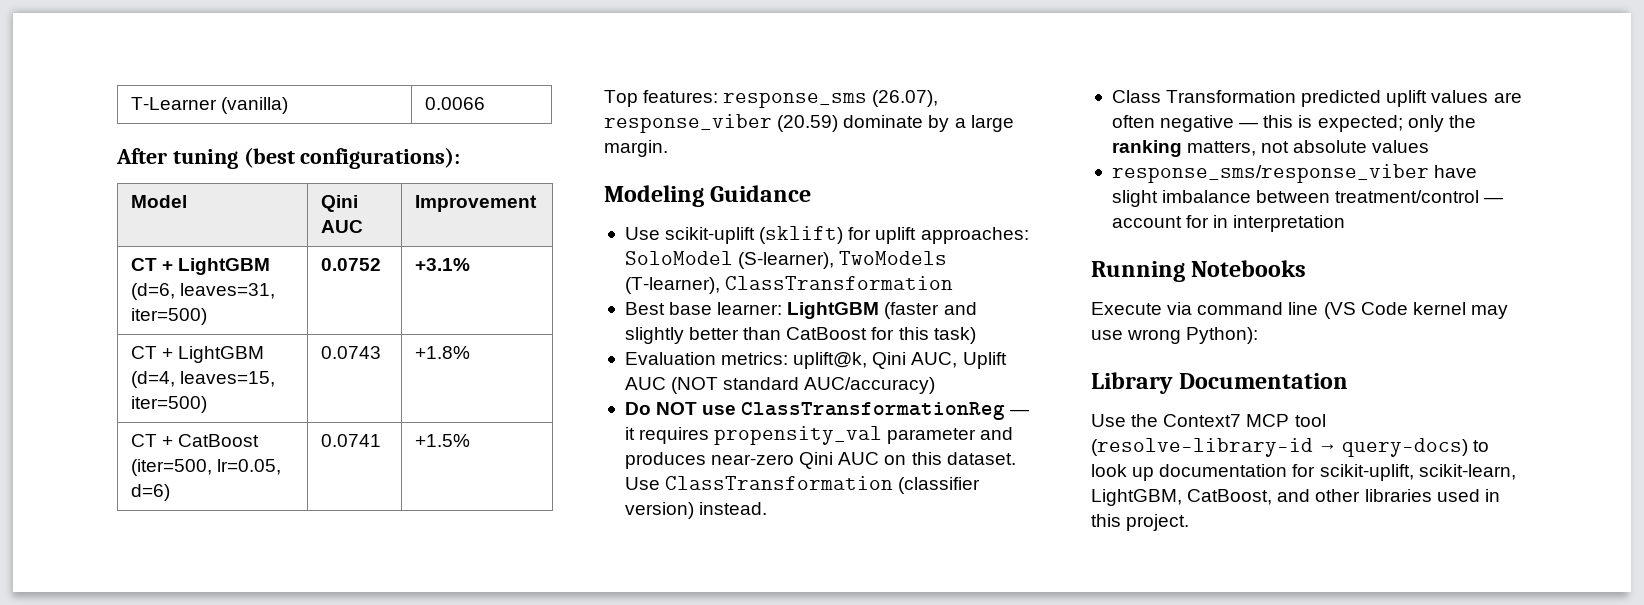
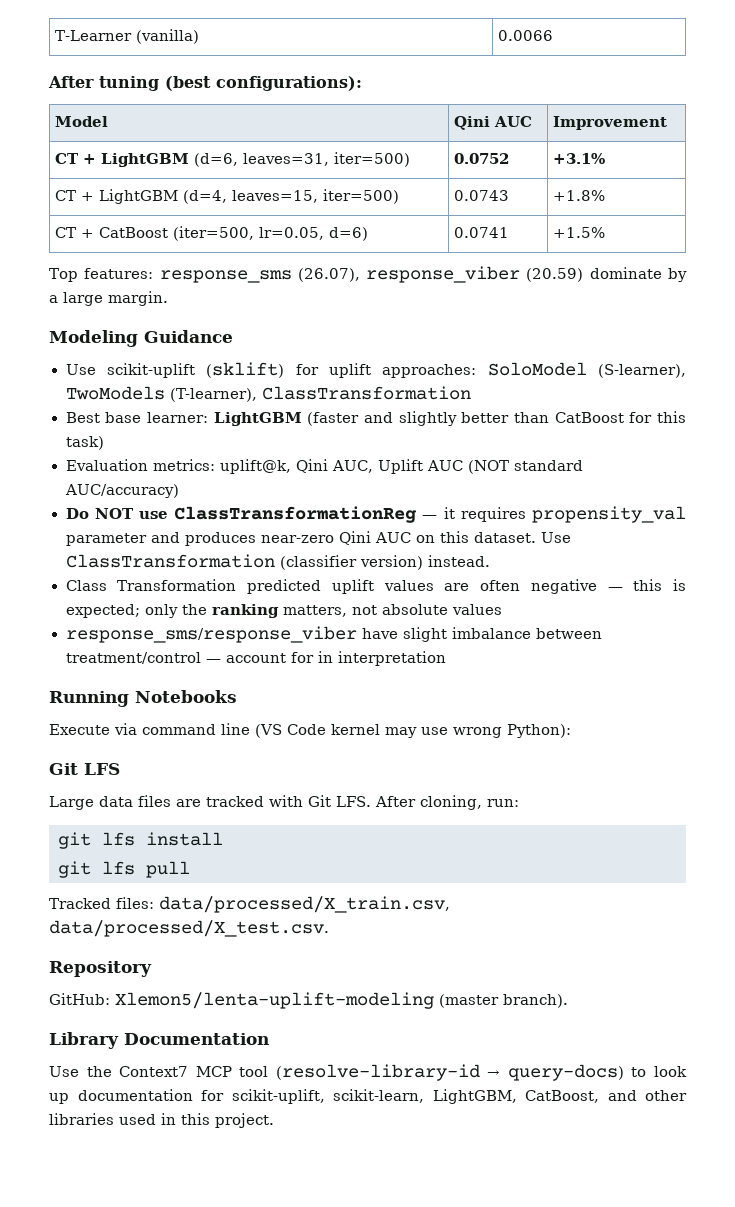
+ Git LFS
+ Large data files are tracked with Git LFS. After cloning, run:
+ git lfs install
+ git lfs pull
+ Tracked files: data/processed/X_train.csv, data/processed/X_test.csv.
+ Repository
+ GitHub: Xlemon5/lenta-uplift-modeling (master branch).

